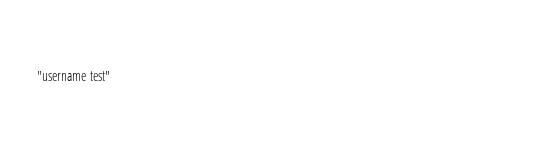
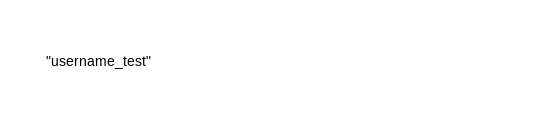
- "username test"
+ "username_test"

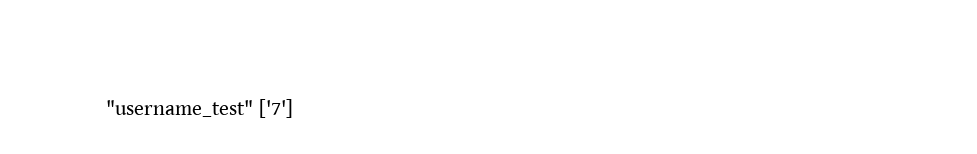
- "username_test"
+ "username_test" ['7']

